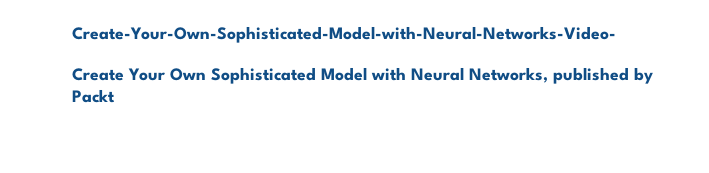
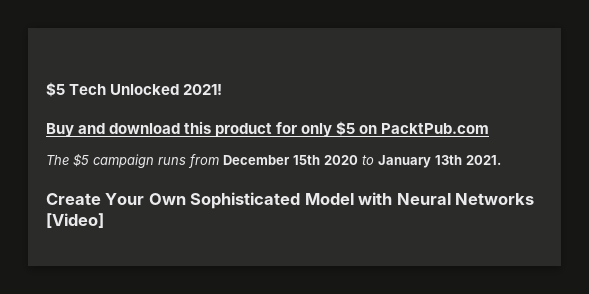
- Create-Your-Own-Sophisticated-Model-with-Neural-Networks-Video-
+ $5 Tech Unlocked 2021!
+ Buy and download this product for only $5 on PacktPub.com
+ The $5 campaign runs from December 15th 2020 to January 13th 2021.
- Create Your Own Sophisticated Model with Neural Networks, published by Packt
+ Create Your Own Sophisticated Model with Neural Networks [Video]

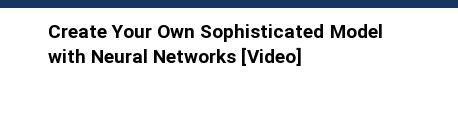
- $5 Tech Unlocked 2021!
- Buy and download this product for only $5 on PacktPub.com
- The $5 campaign runs from December 15th 2020 to January 13th 2021.

